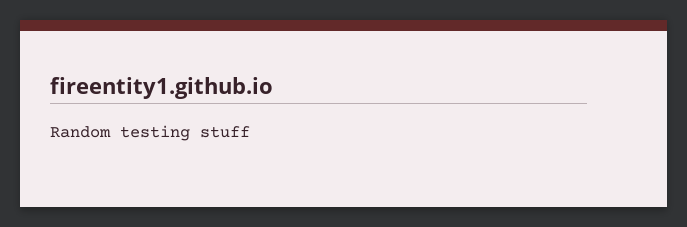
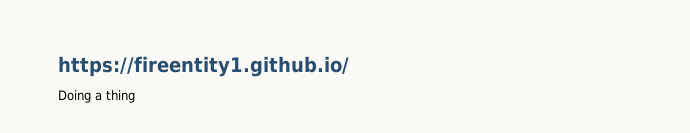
- fireentity1.github.io
- Random testing stuff
+ https://fireentity1.github.io/
+ Doing a thing

